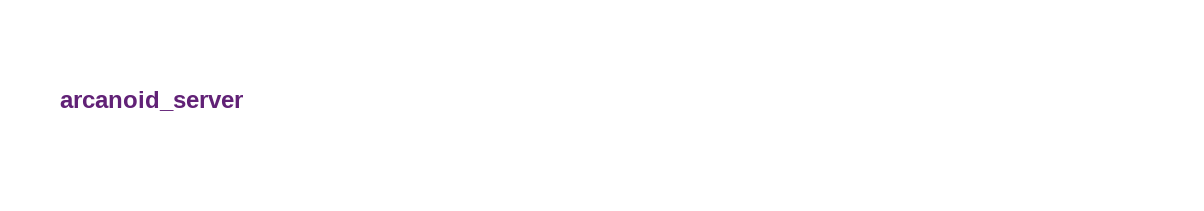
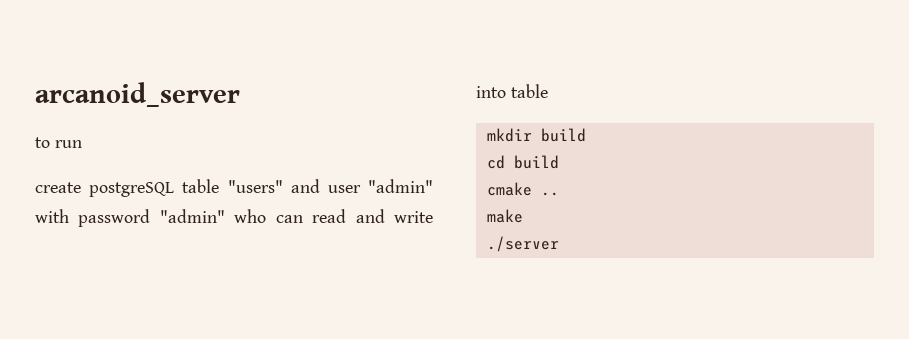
+ to run
+ create postgreSQL table "users" and user "admin" with password "admin" who can read and write into table
+ mkdir build
+ cd build
+ cmake ..
+ make
+ ./server

